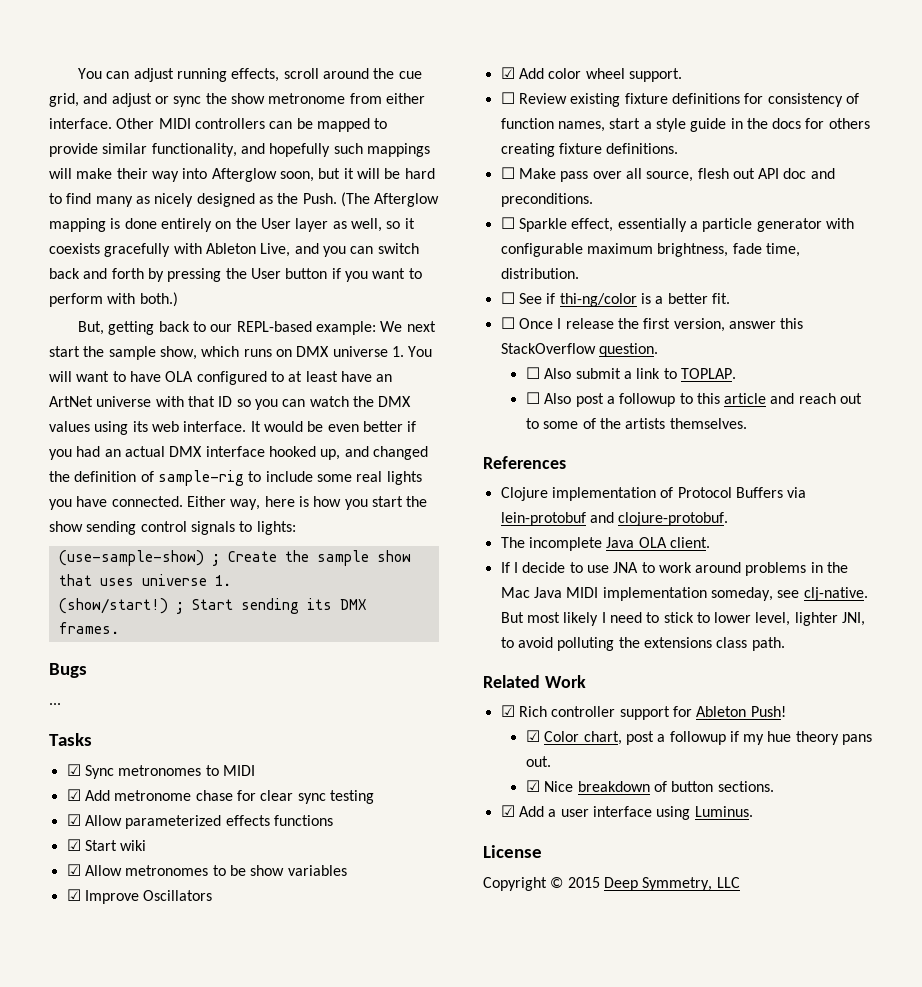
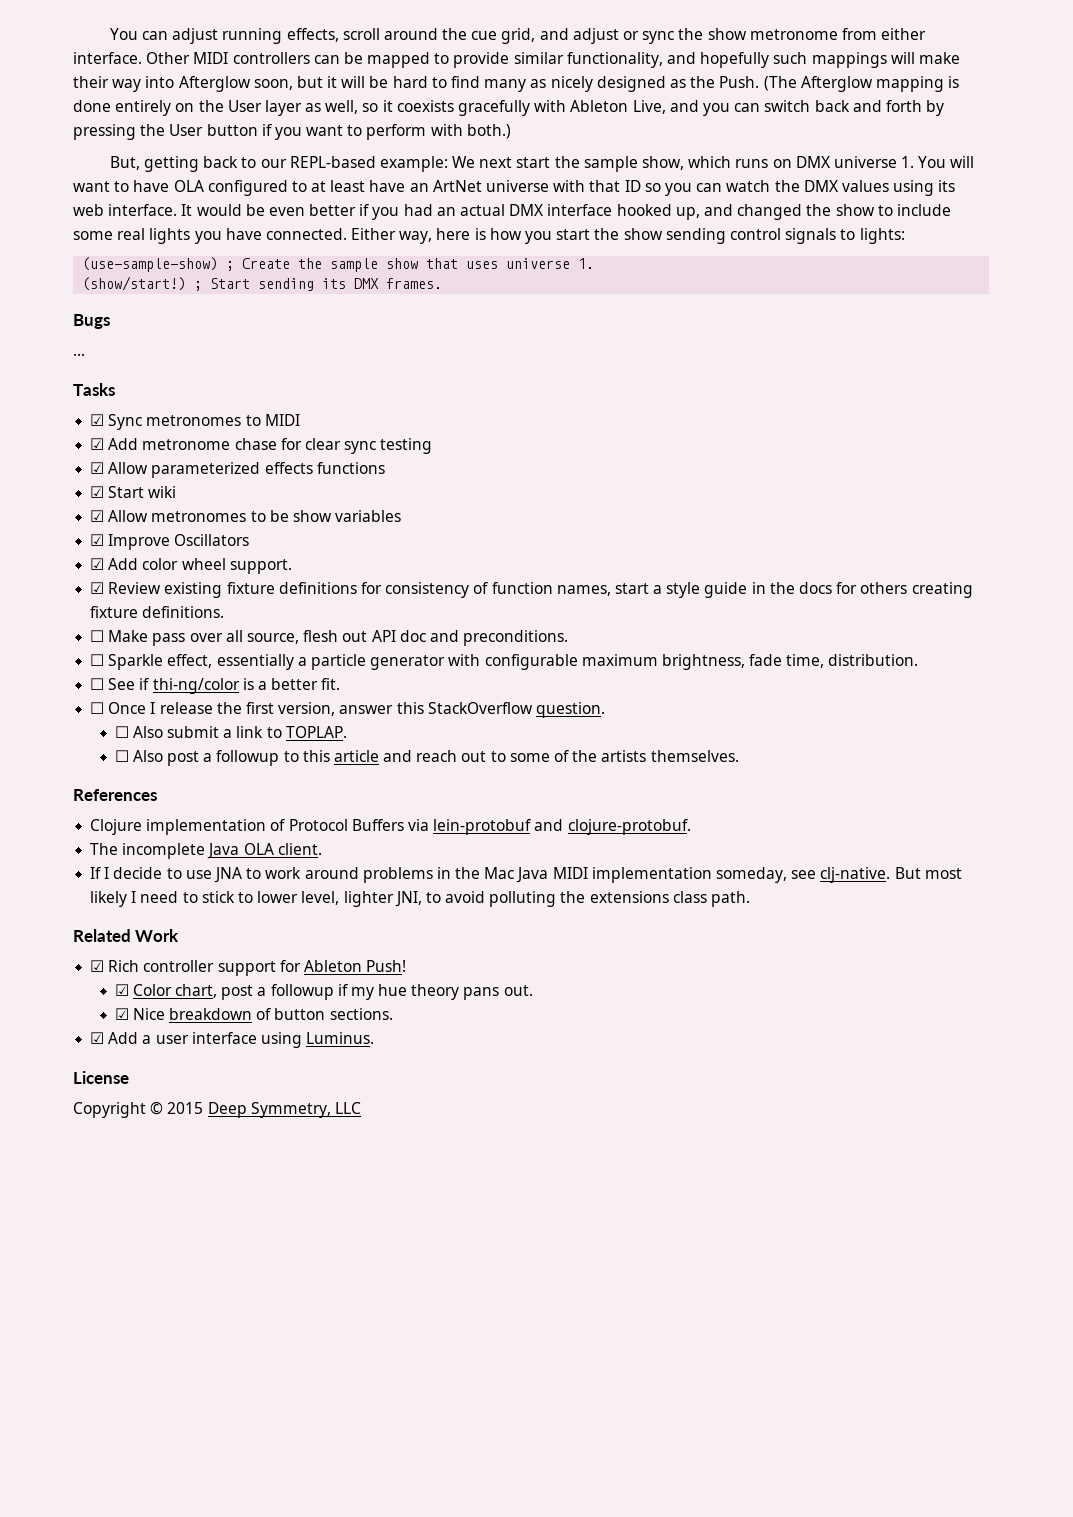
- It would be even better if you had an actual DMX interface hooked up, and changed the definition of sample-rig to include some real lights you have connected.
+ It would be even better if you had an actual DMX interface hooked up, and changed the show to include some real lights you have connected.
- ☐ Review existing fixture definitions for consistency of function names, start a style guide in the docs for others creating fixture definitions.
+ ☑ Review existing fixture definitions for consistency of function names, start a style guide in the docs for others creating fixture definitions.

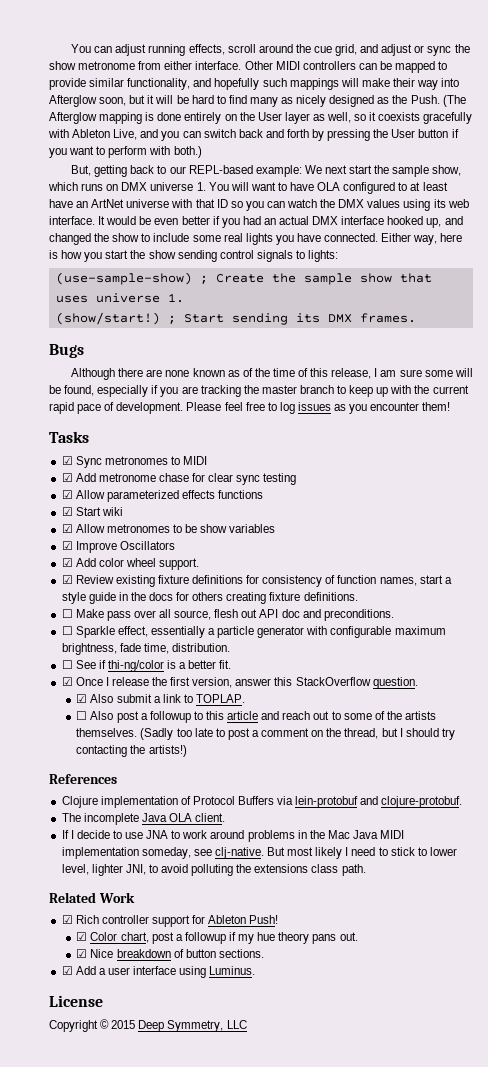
- ...
+ Although there are none known as of the time of this release, I am sure some will be found, especially if you are tracking the master branch to keep up with the current rapid pace of development. Please feel free to log issues as you encounter them!
- ☐ Once I release the first version, answer this StackOverflow question.
+ ☑ Once I release the first version, answer this StackOverflow question.
- ☐ Also submit a link to TOPLAP.
+ ☑ Also submit a link to TOPLAP.
+ (Sadly too late to post a comment on the thread, but I should try contacting the artists!)

